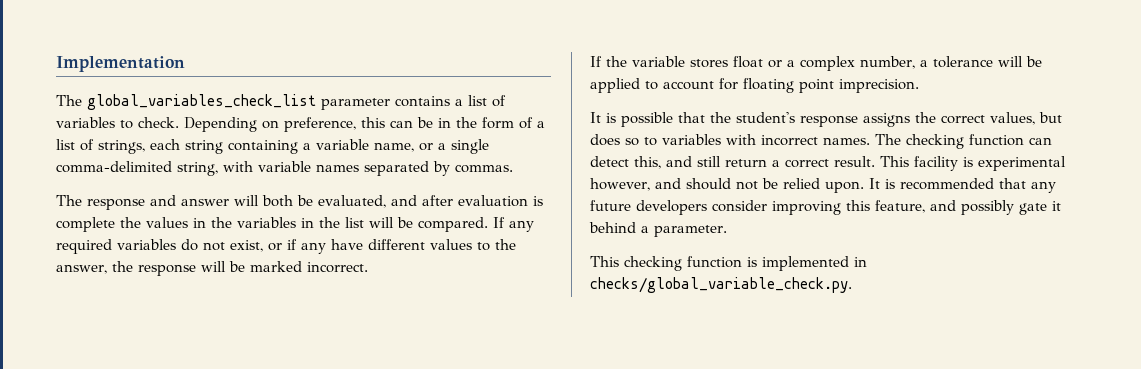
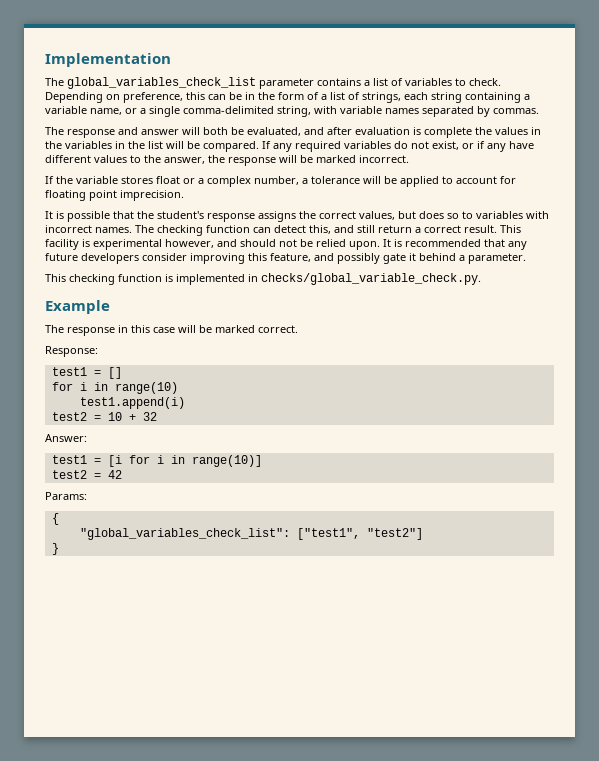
+ Example
+ The response in this case will be marked correct.
+ Response:
+ test1 = []
+ for i in range(10)
+ test1.append(i)
+ test2 = 10 + 32
+ Answer:
+ test1 = [i for i in range(10)]
+ test2 = 42
+ Params:
+ {
+ "global_variables_check_list": ["test1", "test2"]
+ }

